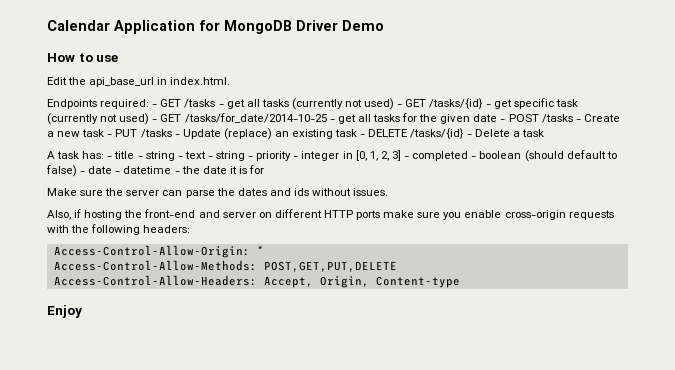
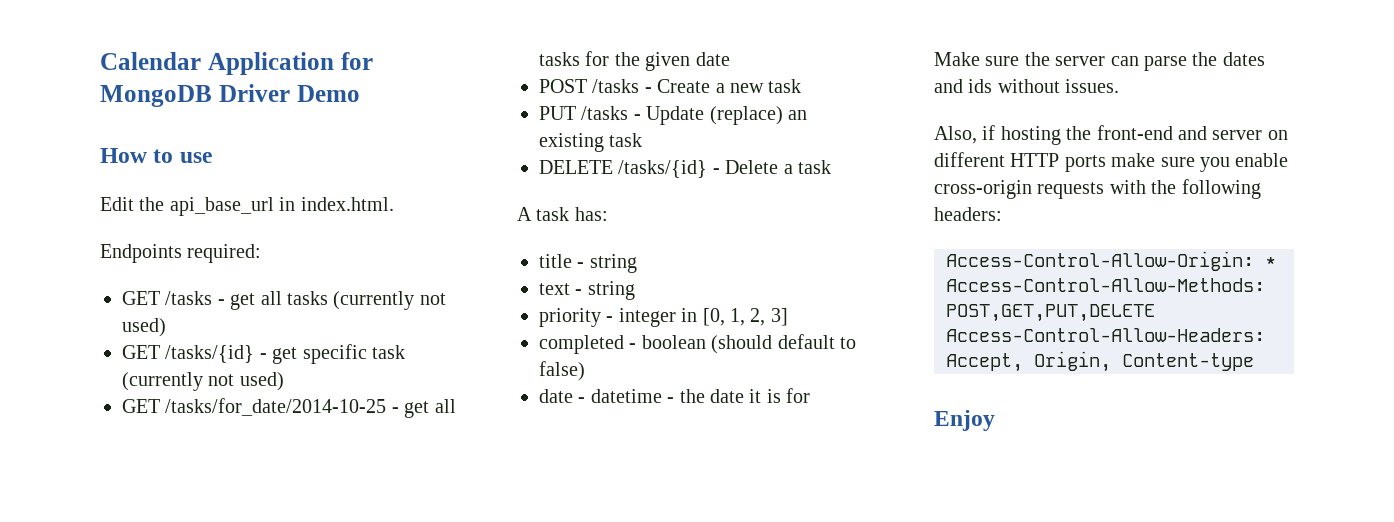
- Endpoints required: - GET /tasks - get all tasks (currently not used) - GET /tasks/{id} - get specific task (currently not used) - GET /tasks/for_date/2014-10-25 - get all tasks for the given date - POST /tasks - Create a new task - PUT /tasks - Update (replace) an existing task - DELETE /tasks/{id} - Delete a task
+ Endpoints required:
+ GET /tasks - get all tasks (currently not used)
+ GET /tasks/{id} - get specific task (currently not used)
+ GET /tasks/for_date/2014-10-25 - get all tasks for the given date
+ POST /tasks - Create a new task
+ PUT /tasks - Update (replace) an existing task
+ DELETE /tasks/{id} - Delete a task
- A task has: - title - string - text - string - priority - integer in [0, 1, 2, 3] - completed - boolean (should default to false) - date - datetime - the date it is for
+ A task has:
+ title - string
+ text - string
+ priority - integer in [0, 1, 2, 3]
+ completed - boolean (should default to false)
+ date - datetime - the date it is for

